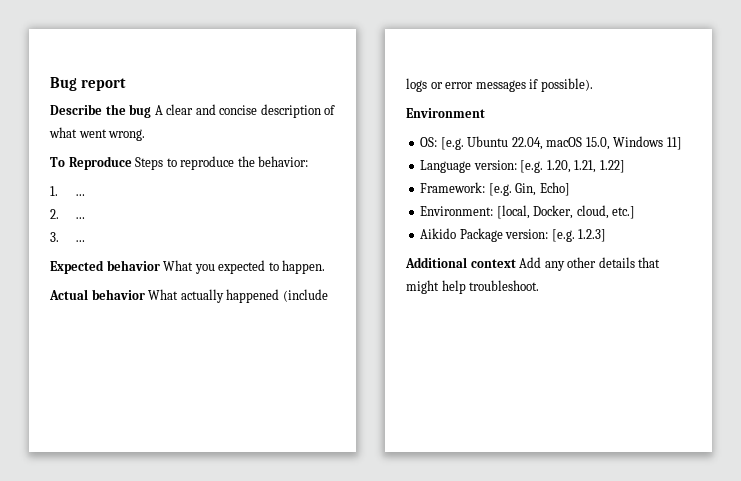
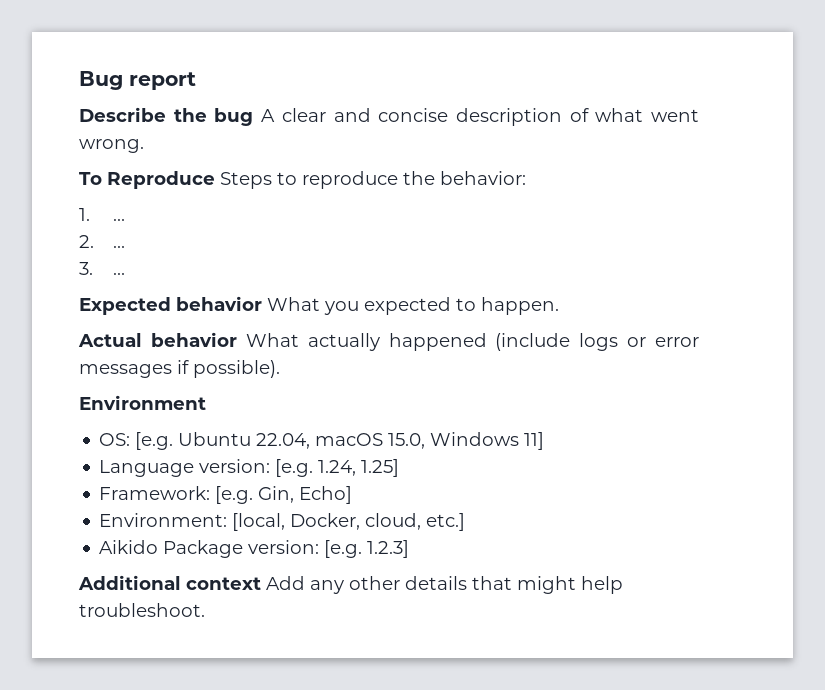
- Language version: [e.g. 1.20, 1.21, 1.22]
+ Language version: [e.g. 1.24, 1.25]

